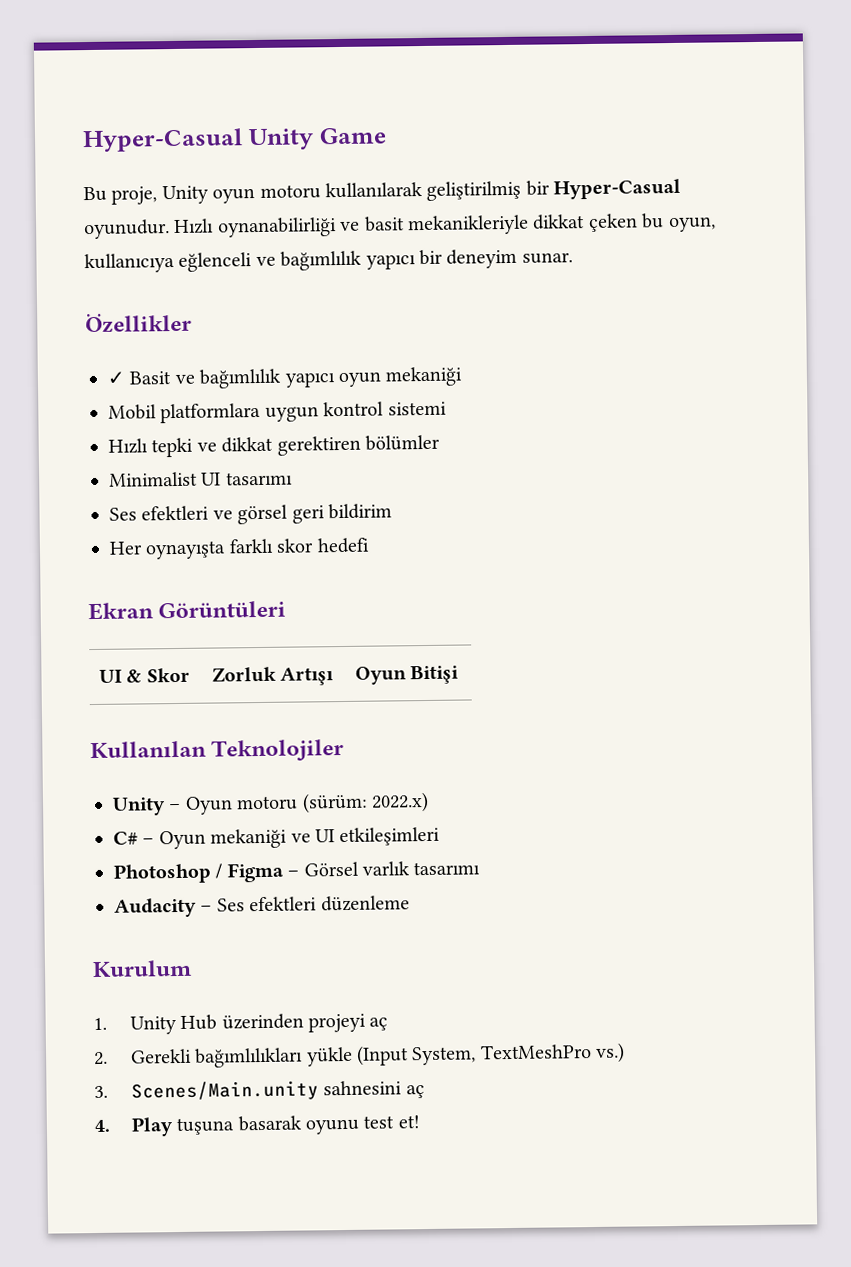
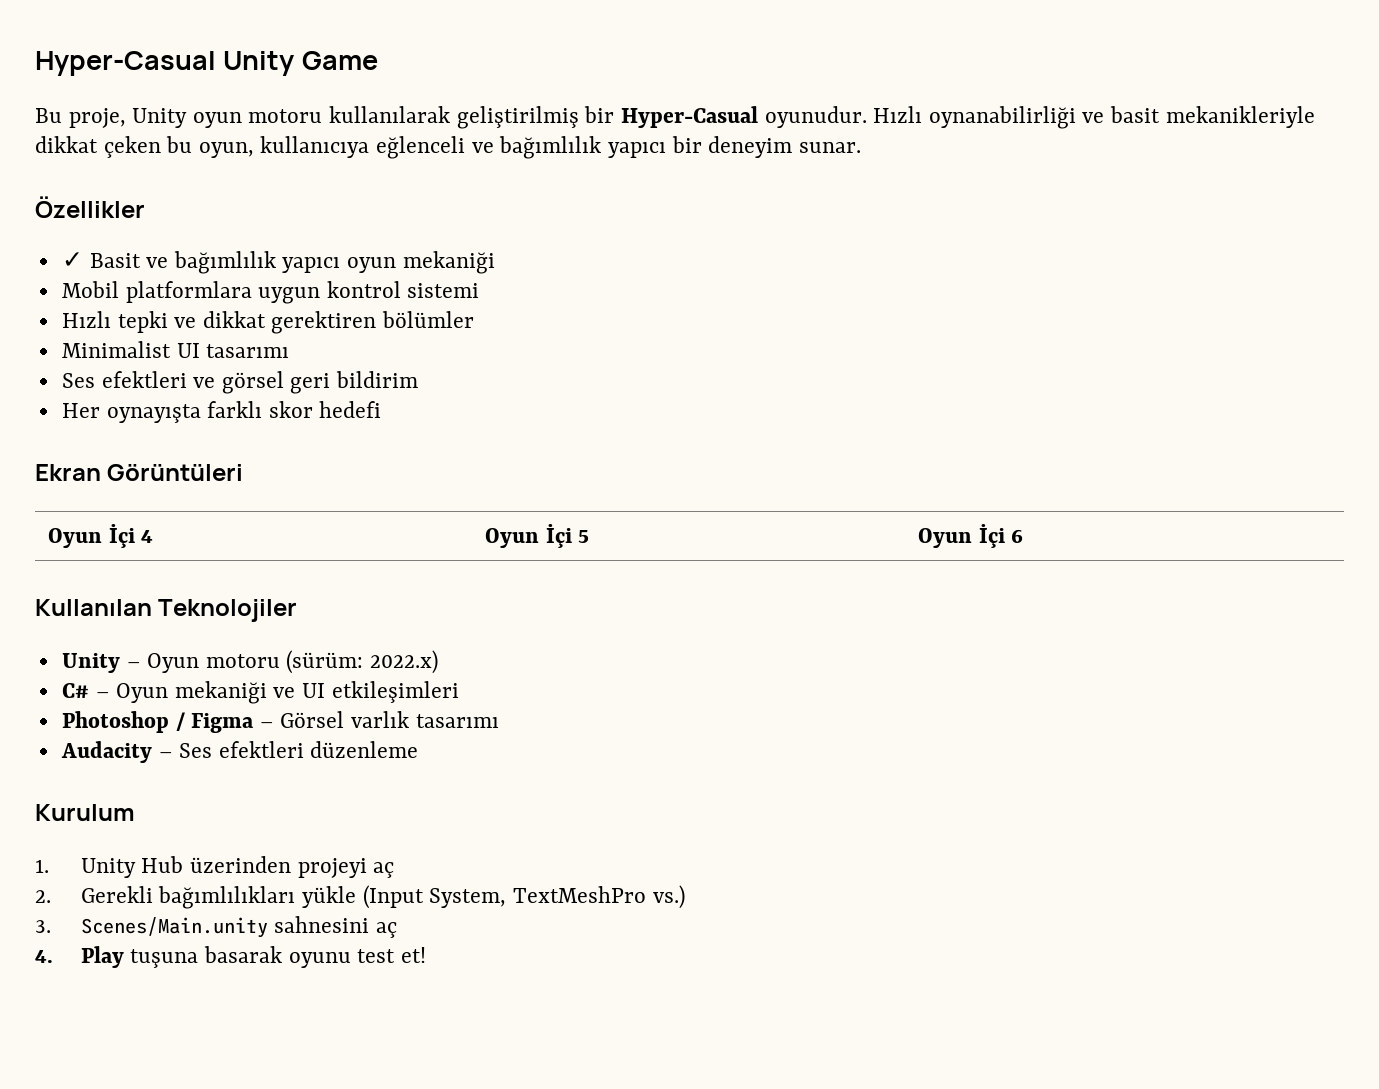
- UI & Skor | Zorluk Artışı | Oyun Bitişi
+ Oyun İçi 4 | Oyun İçi 5 | Oyun İçi 6

